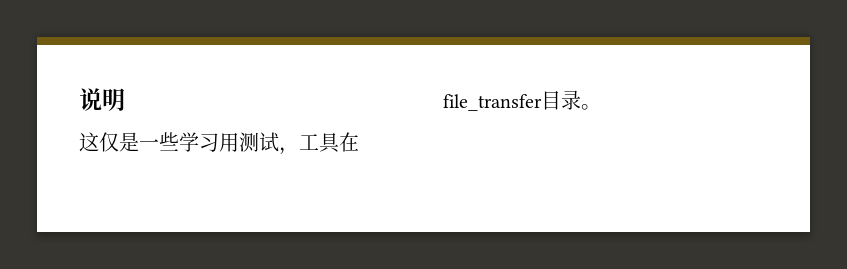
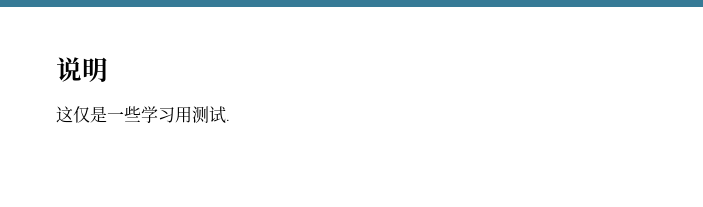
- 这仅是一些学习用测试，工具在file_transfer目录。
+ 这仅是一些学习用测试.

